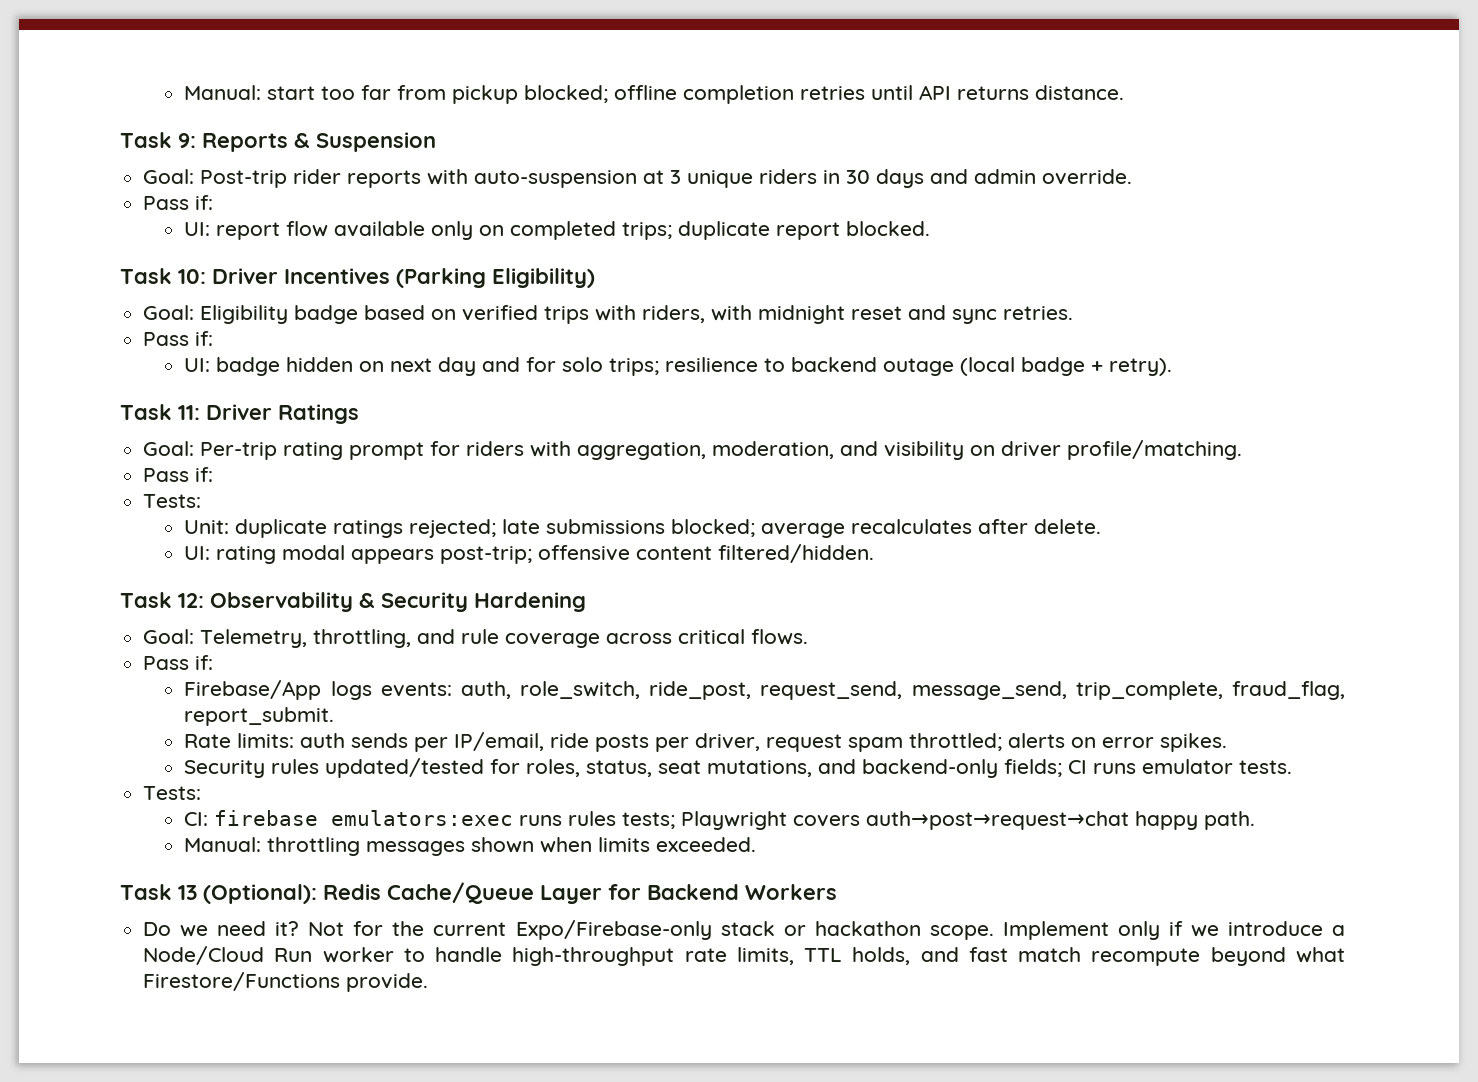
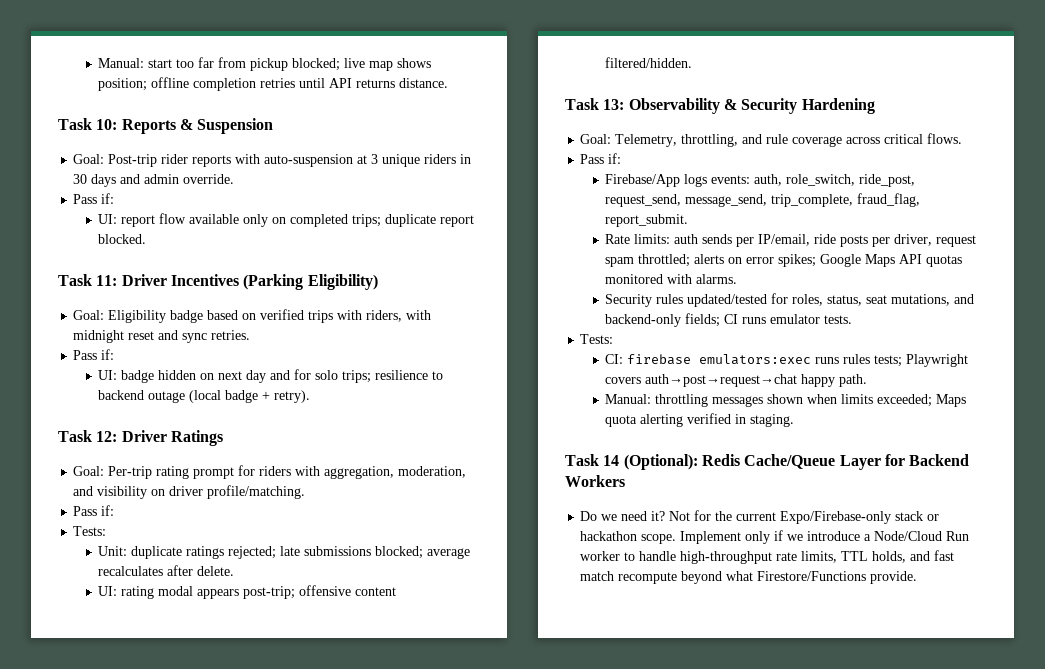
- Manual: start too far from pickup blocked; offline completion retries until API returns distance.
+ Manual: start too far from pickup blocked; live map shows position; offline completion retries until API returns distance.
- Task 9: Reports & Suspension
+ Task 10: Reports & Suspension
- Task 10: Driver Incentives (Parking Eligibility)
+ Task 11: Driver Incentives (Parking Eligibility)
- Task 11: Driver Ratings
+ Task 12: Driver Ratings
- Task 12: Observability & Security Hardening
+ Task 13: Observability & Security Hardening
- Rate limits: auth sends per IP/email, ride posts per driver, request spam throttled; alerts on error spikes.
+ Rate limits: auth sends per IP/email, ride posts per driver, request spam throttled; alerts on error spikes; Google Maps API quotas monitored with alarms.
- Manual: throttling messages shown when limits exceeded.
- Task 13 (Optional): Redis Cache/Queue Layer for Backend Workers
+ Manual: throttling messages shown when limits exceeded; Maps quota alerting verified in staging.
+ Task 14 (Optional): Redis Cache/Queue Layer for Backend Workers

